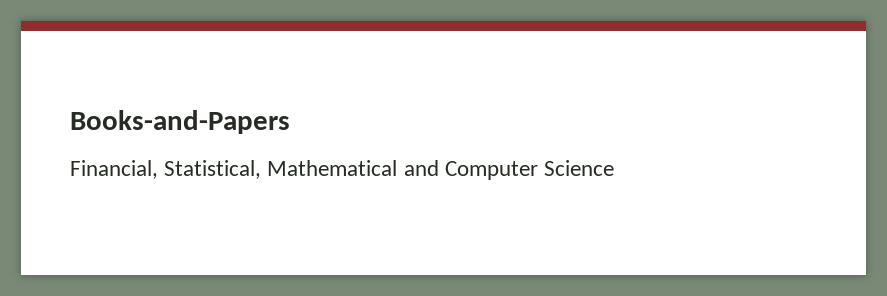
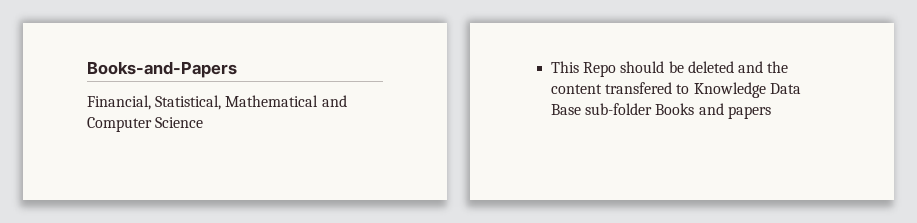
+ This Repo should be deleted and the content transfered to Knowledge Data Base sub-folder Books and papers

